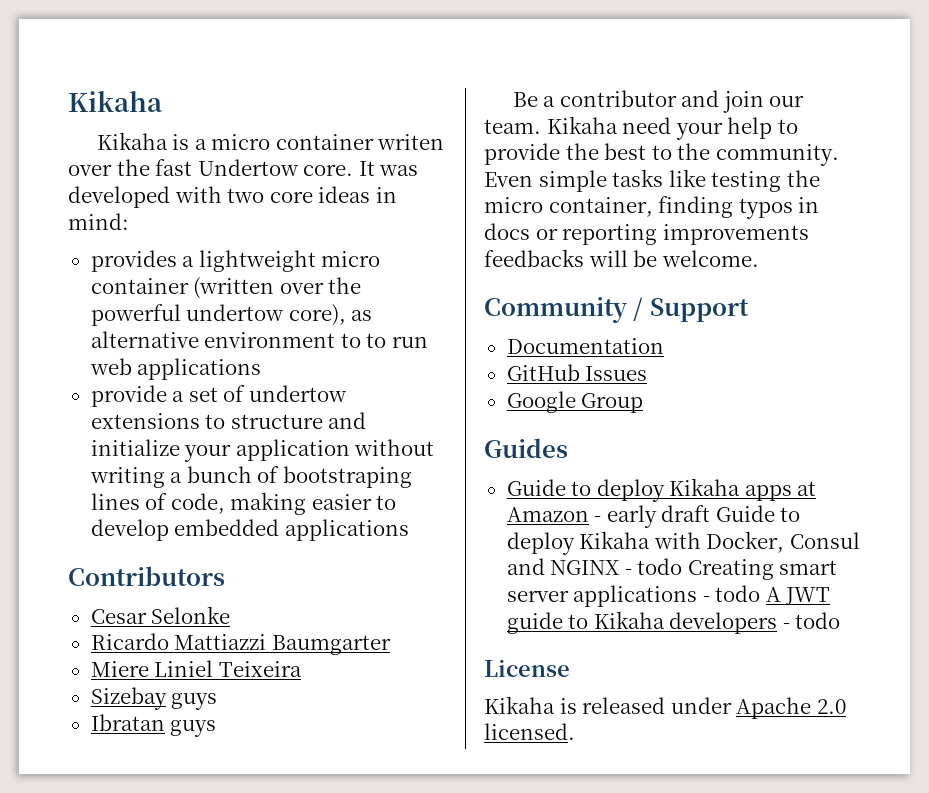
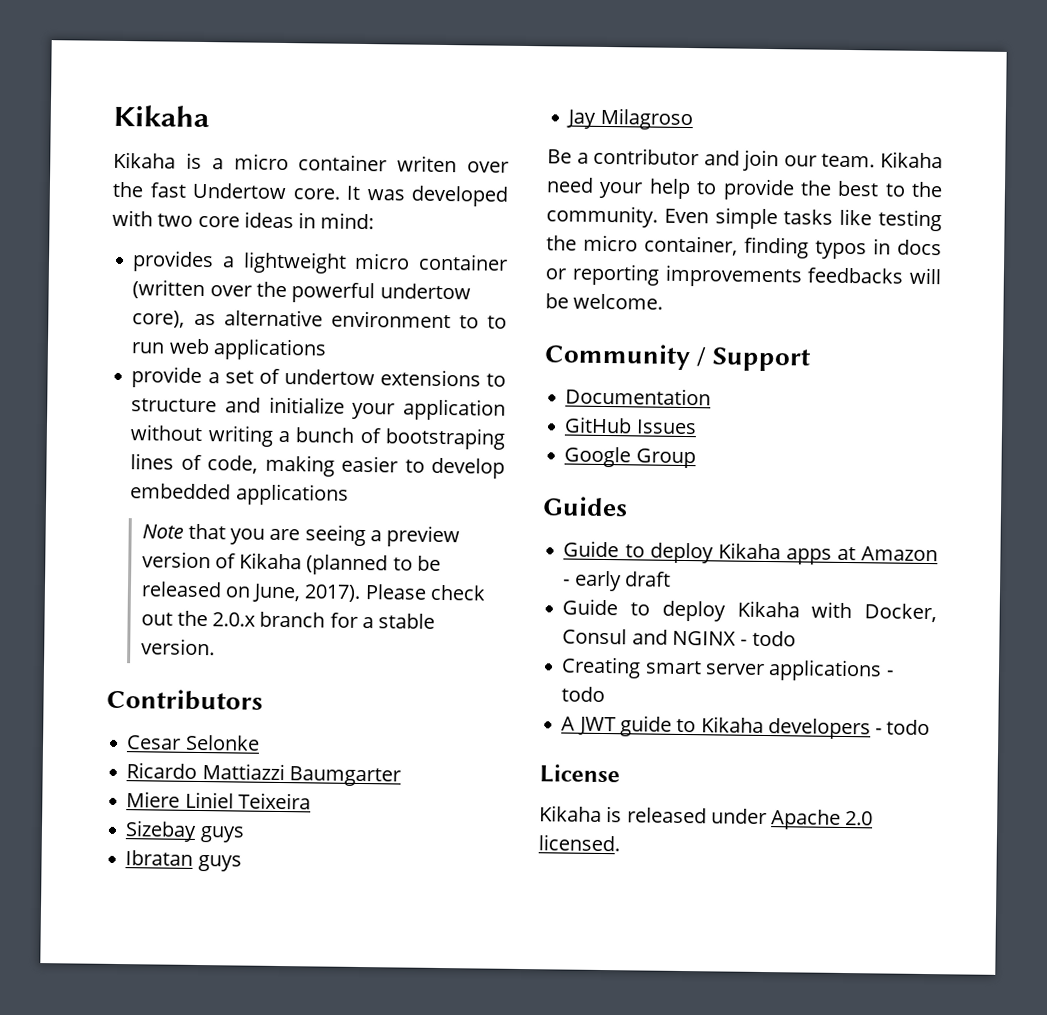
+ Note that you are seeing a preview version of Kikaha (planned to be released on June, 2017). Please check out the 2.0.x branch for a stable version.
+ Jay Milagroso
- Guide to deploy Kikaha apps at Amazon - early draft Guide to deploy Kikaha with Docker, Consul and NGINX - todo Creating smart server applications - todo A JWT guide to Kikaha developers - todo
+ Guide to deploy Kikaha apps at Amazon - early draft
+ Guide to deploy Kikaha with Docker, Consul and NGINX - todo
+ Creating smart server applications - todo
+ A JWT guide to Kikaha developers - todo

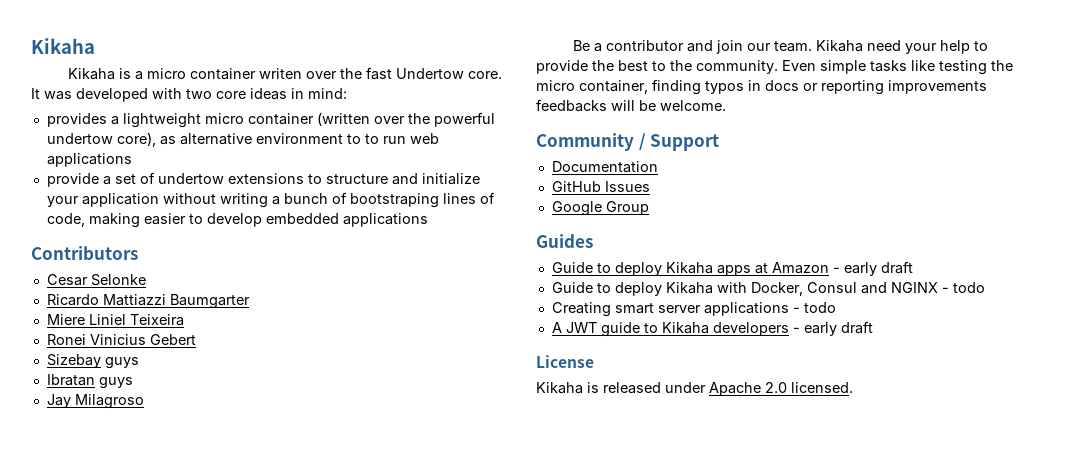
- Note that you are seeing a preview version of Kikaha (planned to be released on June, 2017). Please check out the 2.0.x branch for a stable version.
+ Ronei Vinicius Gebert
- A JWT guide to Kikaha developers - todo
+ A JWT guide to Kikaha developers - early draft

